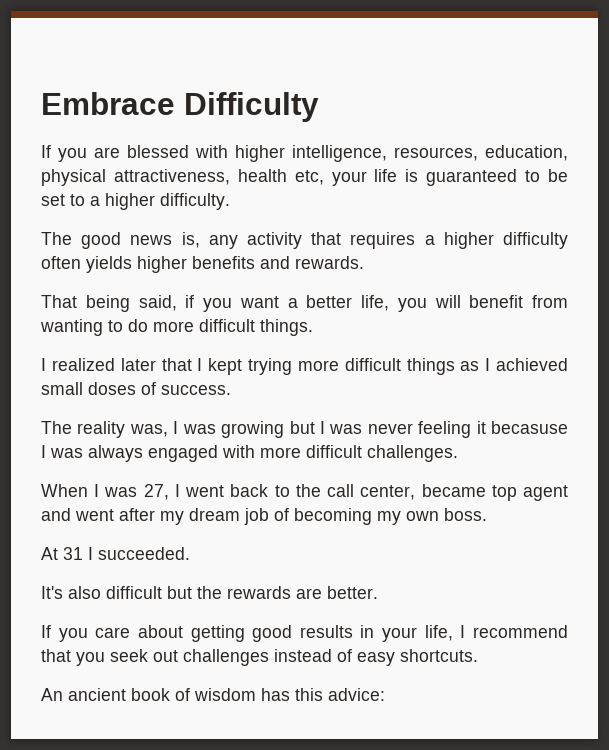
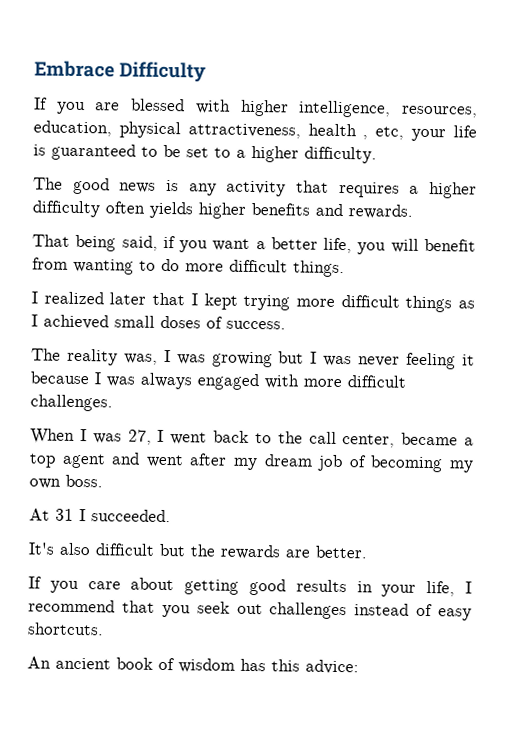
- If you are blessed with higher intelligence, resources, education, physical attractiveness, health etc, your life is guaranteed to be set to a higher difficulty.
+ If you are blessed with higher intelligence, resources, education, physical attractiveness, health , etc, your life is guaranteed to be set to a higher difficulty.
- The good news is, any activity that requires a higher difficulty often yields higher benefits and rewards.
+ The good news is any activity that requires a higher difficulty often yields higher benefits and rewards.
- The reality was, I was growing but I was never feeling it becasuse I was always engaged with more difficult challenges.
+ The reality was, I was growing but I was never feeling it because I was always engaged with more difficult challenges.
- When I was 27, I went back to the call center, became top agent and went after my dream job of becoming my own boss.
+ When I was 27, I went back to the call center, became a top agent and went after my dream job of becoming my own boss.

